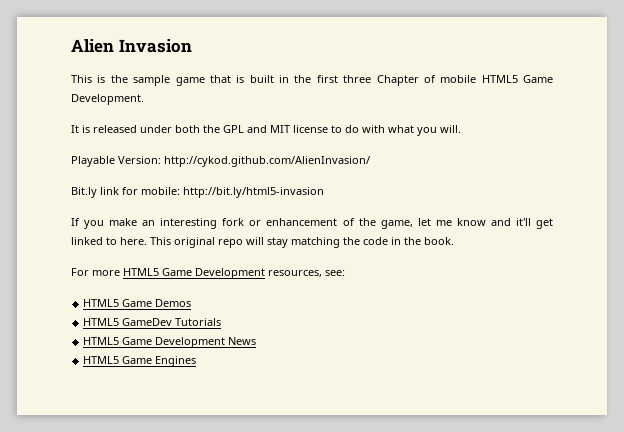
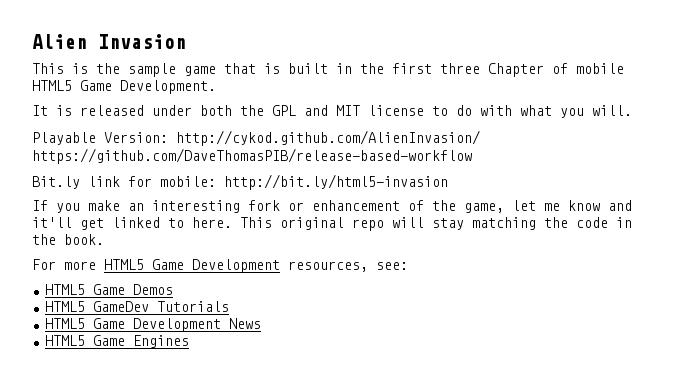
- Playable Version: http://cykod.github.com/AlienInvasion/
+ Playable Version: http://cykod.github.com/AlienInvasion/ https://github.com/DaveThomasPIB/release-based-workflow

